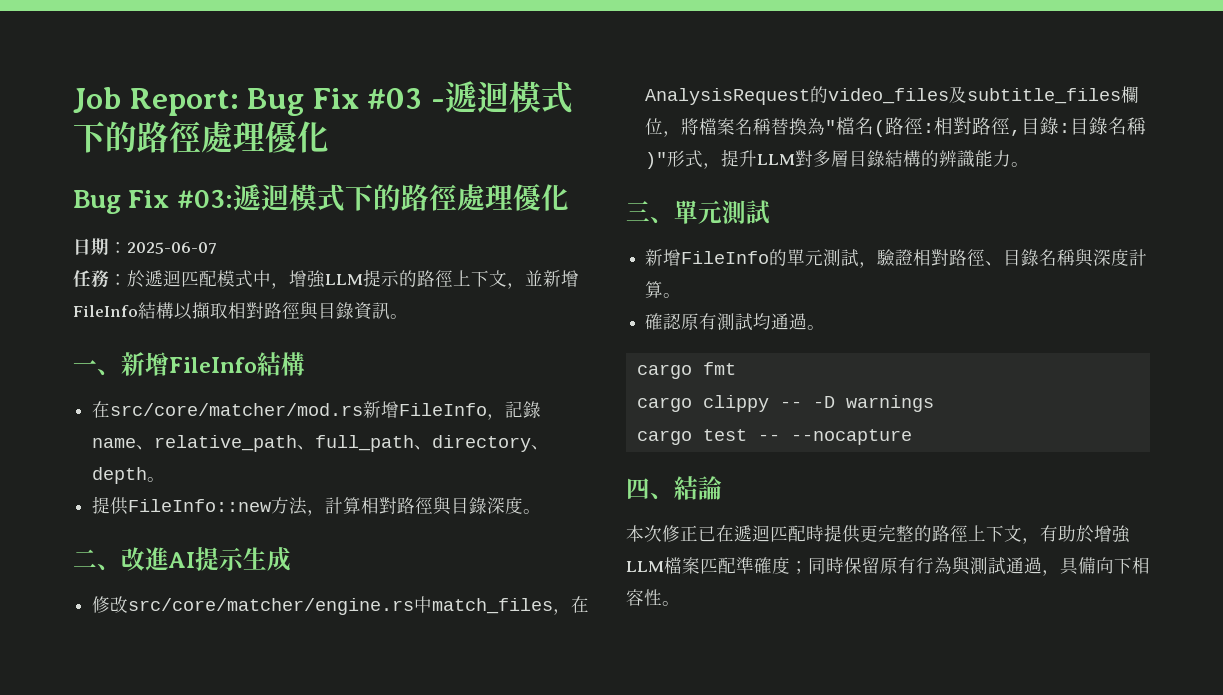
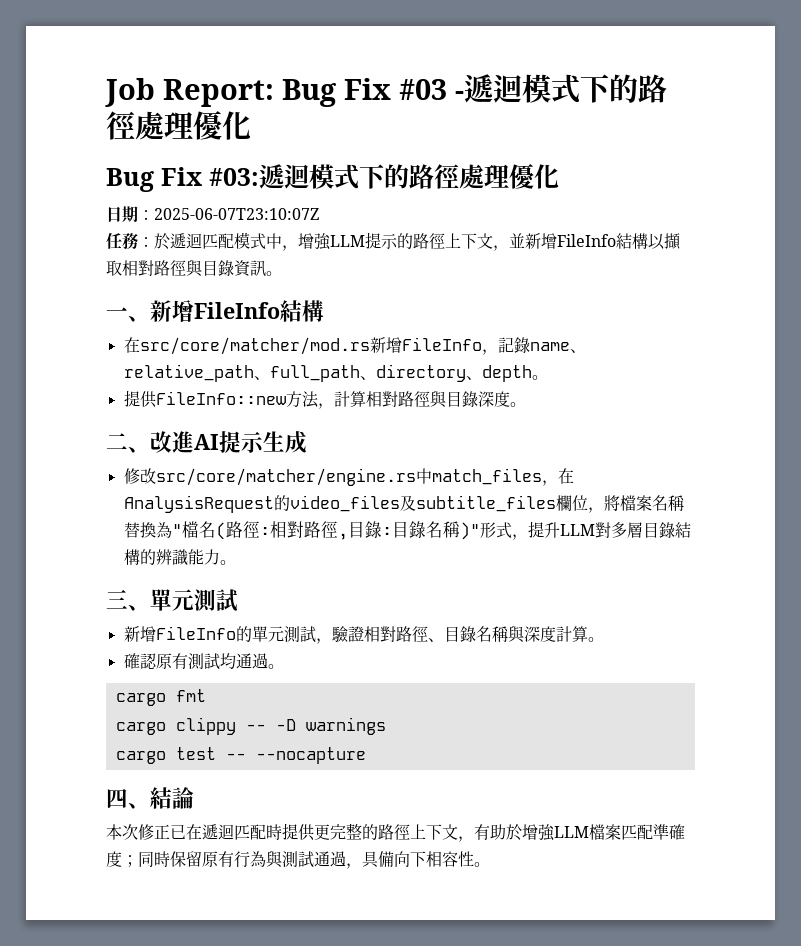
- 日期：2025-06-07
+ 日期：2025-06-07T23:10:07Z

